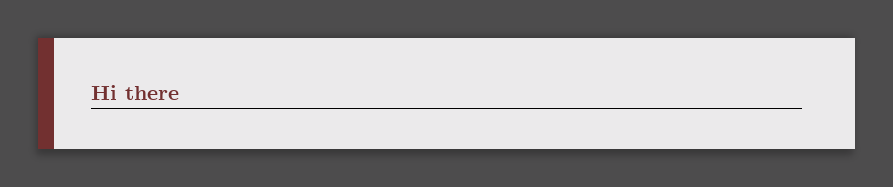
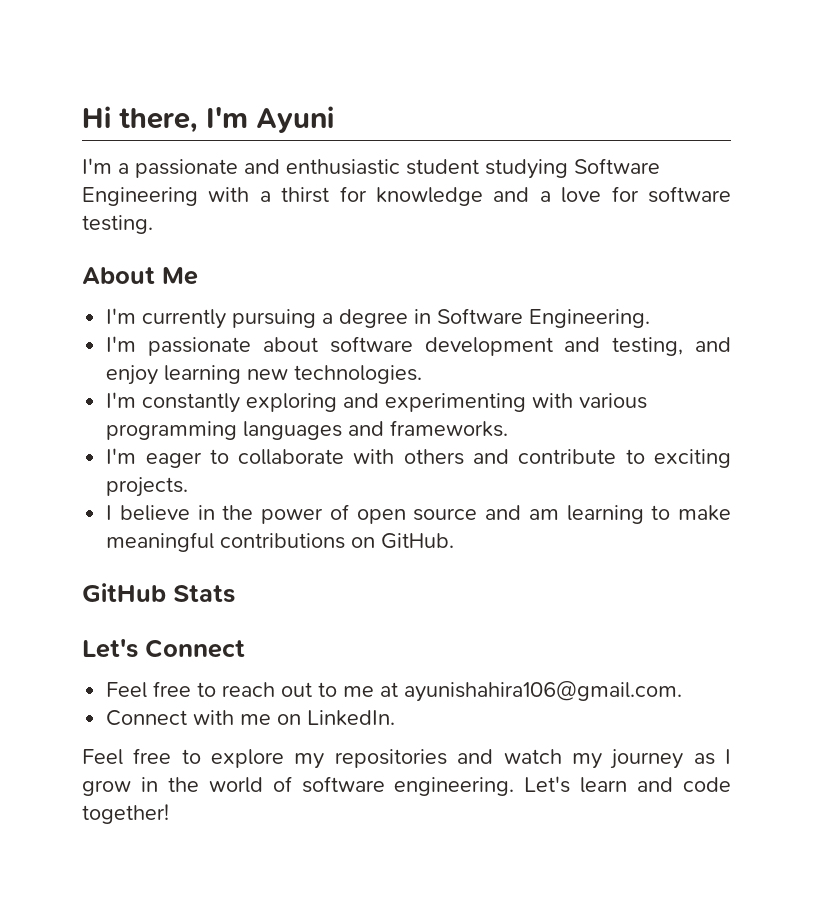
- Hi there
+ Hi there, I'm Ayuni
+ I'm a passionate and enthusiastic student studying Software Engineering with a thirst for knowledge and a love for software testing.
+ About Me
+ I'm currently pursuing a degree in Software Engineering.
+ I'm passionate about software development and testing, and enjoy learning new technologies.
+ I'm constantly exploring and experimenting with various programming languages and frameworks.
+ I'm eager to collaborate with others and contribute to exciting projects.
+ I believe in the power of open source and am learning to make meaningful contributions on GitHub.
+ GitHub Stats
+ Let's Connect
+ Feel free to reach out to me at ayunishahira106@gmail.com.
+ Connect with me on LinkedIn.
+ Feel free to explore my repositories and watch my journey as I grow in the world of software engineering. Let's learn and code together!

